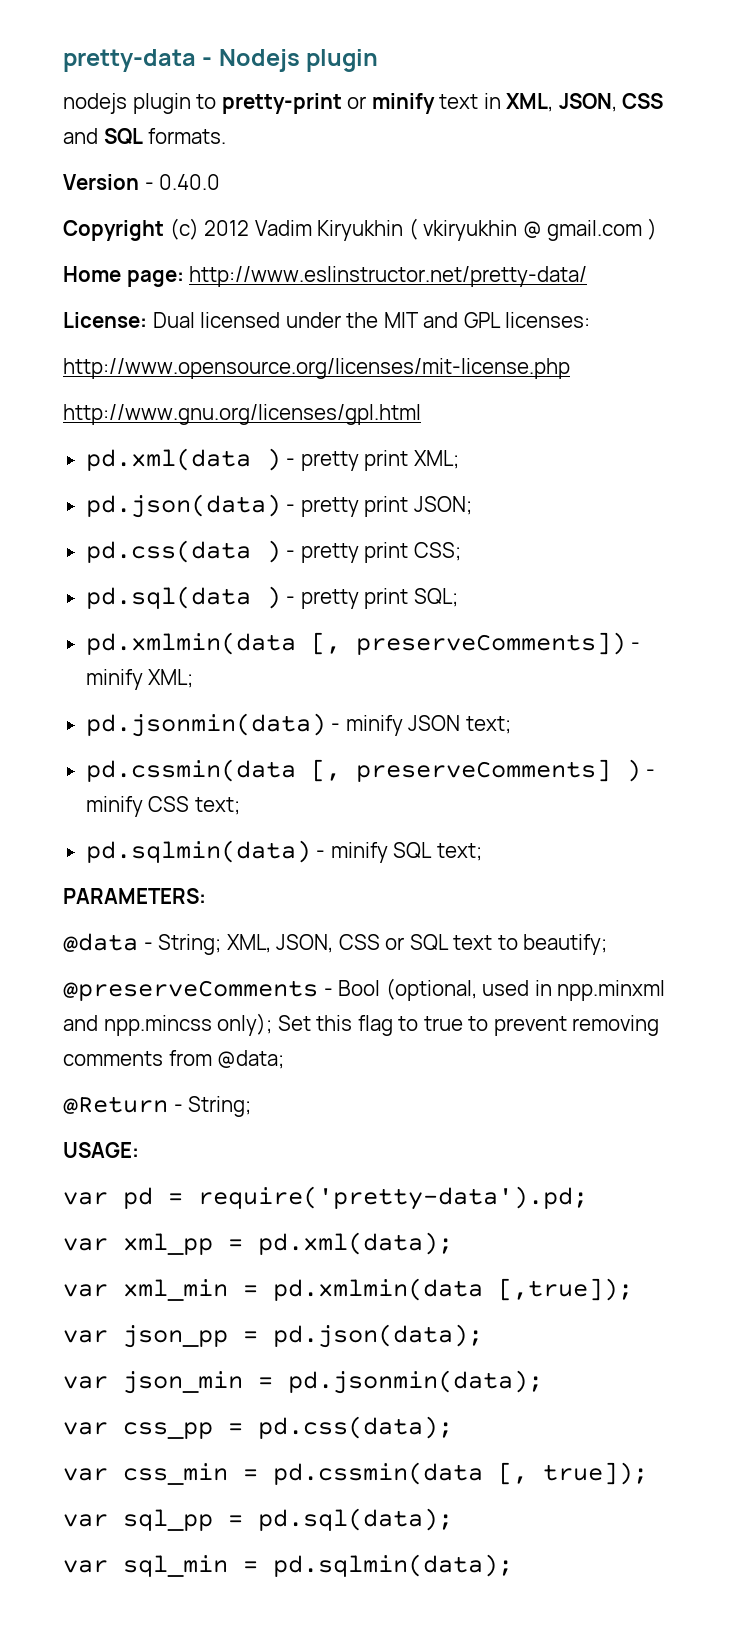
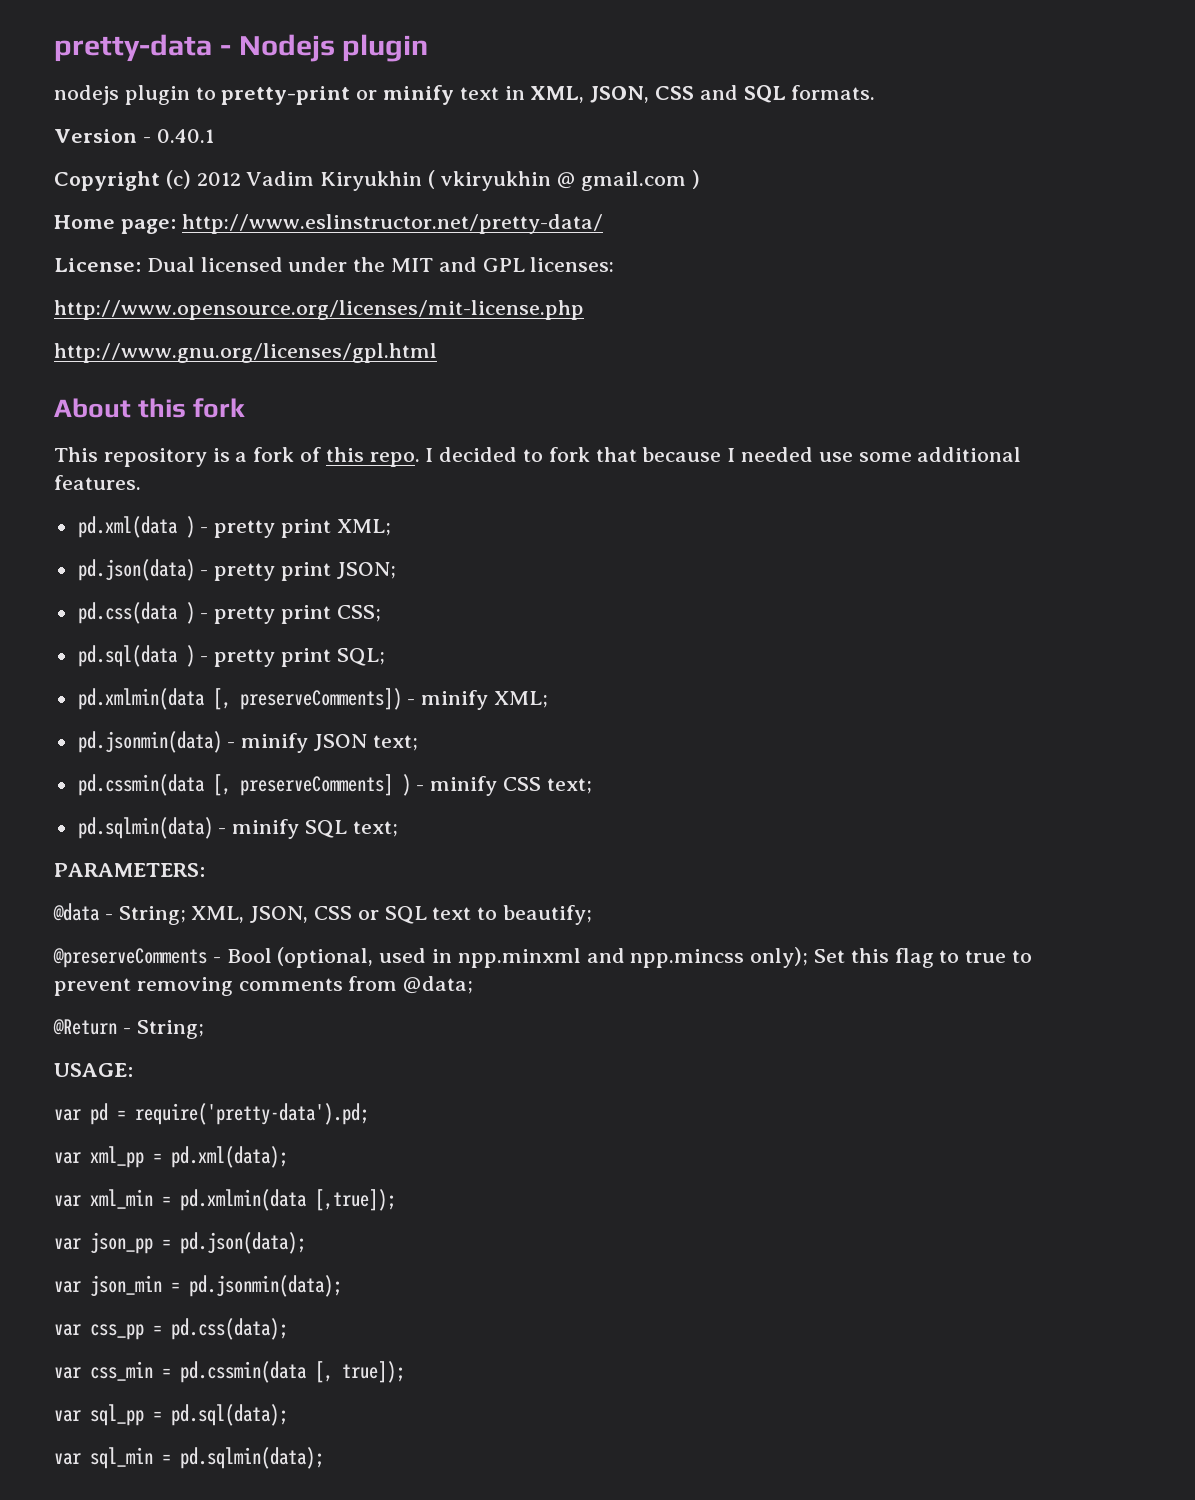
- Version - 0.40.0
+ Version - 0.40.1
+ About this fork
+ This repository is a fork of this repo. I decided to fork that because I needed use some additional features.

